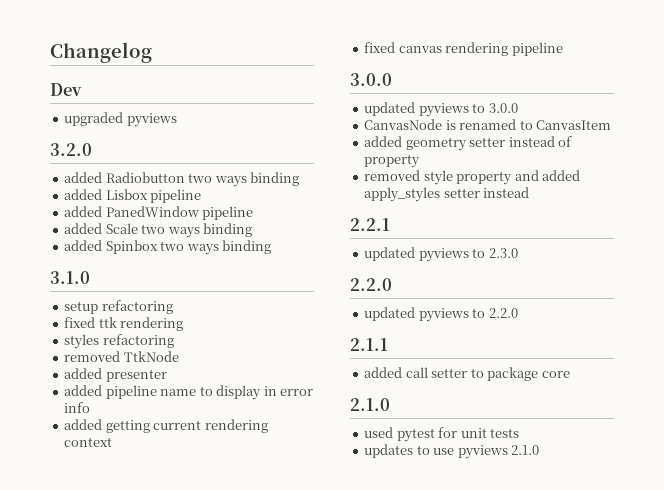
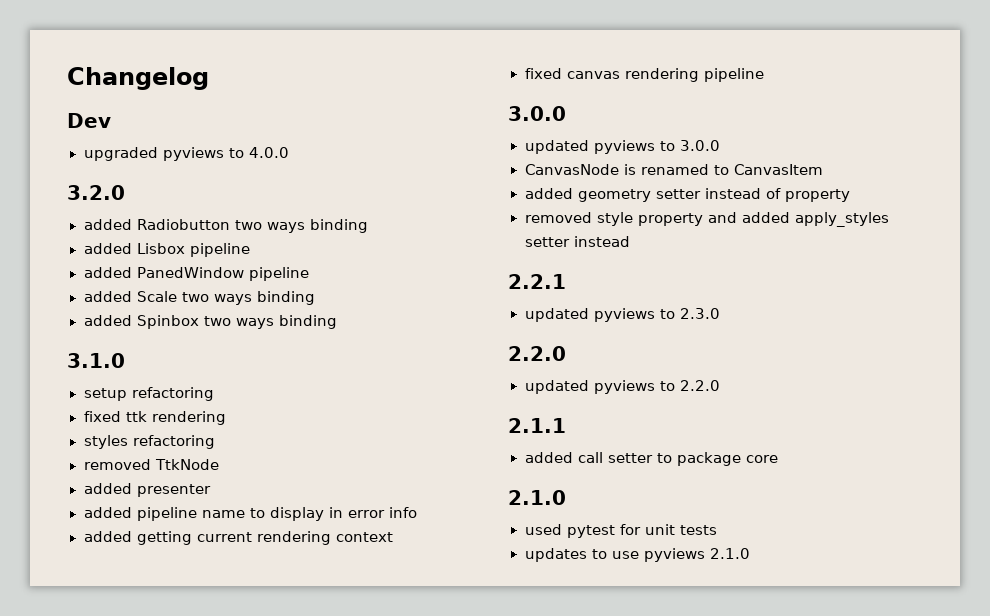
- upgraded pyviews
+ upgraded pyviews to 4.0.0

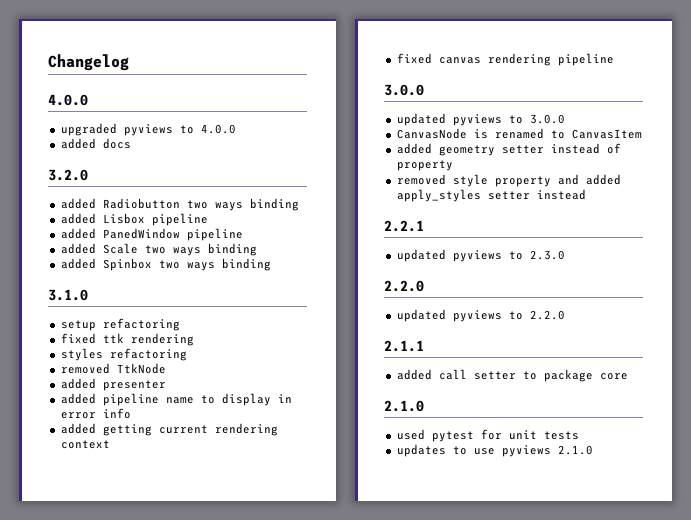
  Changelog
- Dev
+ 4.0.0
+ added docs

